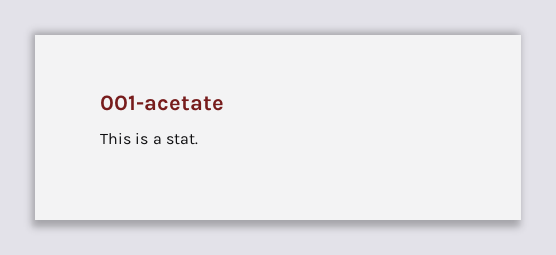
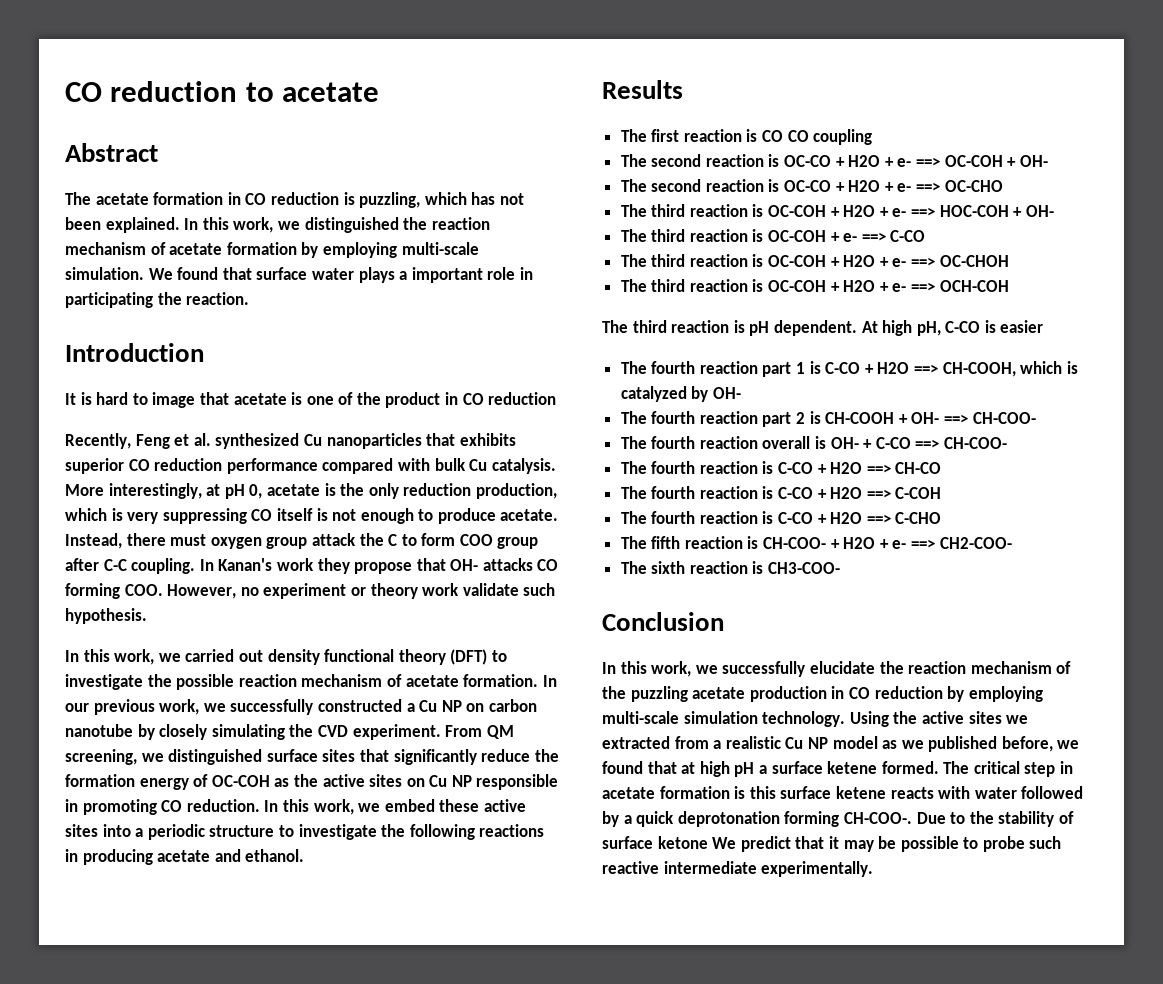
- 001-acetate
- This is a stat.
+ CO reduction to acetate
+ Abstract
+ The acetate formation in CO reduction is puzzling, which has not been explained. In this work, we distinguished the reaction mechanism of acetate formation by employing multi-scale simulation. We found that surface water plays a important role in participating the reaction.
+ Introduction
+ It is hard to image that acetate is one of the product in CO reduction
+ Recently, Feng et al. synthesized Cu nanoparticles that exhibits superior CO reduction performance compared with bulk Cu catalysis. More interestingly, at pH 0, acetate is the only reduction production, which is very suppressing CO itself is not enough to produce acetate. Instead, there must oxygen group attack the C to form COO group after C-C coupling. In Kanan's work they propose that OH- attacks CO forming COO. However, no experiment or theory work validate such hypothesis.
+ In this work, we carried out density functional theory (DFT) to investigate the possible reaction mechanism of acetate formation. In our previous work, we successfully constructed a Cu NP on carbon nanotube by closely simulating the CVD experiment. From QM screening, we distinguished surface sites that significantly reduce the formation energy of OC-COH as the active sites on Cu NP responsible in promoting CO reduction. In this work, we embed these active sites into a periodic structure to investigate the following reactions in producing acetate and ethanol.
+ Results
+ The first reaction is CO CO coupling
+ The second reaction is OC-CO + H2O + e- ==> OC-COH + OH-
+ The second reaction is OC-CO + H2O + e- ==> OC-CHO
+ The third reaction is OC-COH + H2O + e- ==> HOC-COH + OH-
+ The third reaction is OC-COH + e- ==> C-CO
+ The third reaction is OC-COH + H2O + e- ==> OC-CHOH
+ The third reaction is OC-COH + H2O + e- ==> OCH-COH
+ The third reaction is pH dependent. At high pH, C-CO is easier
+ The fourth reaction part 1 is C-CO + H2O ==> CH-COOH, which is catalyzed by OH-
+ The fourth reaction part 2 is CH-COOH + OH- ==> CH-COO-
+ The fourth reaction overall is OH- + C-CO ==> CH-COO-
+ The fourth reaction is C-CO + H2O ==> CH-CO
+ The fourth reaction is C-CO + H2O ==> C-COH
+ The fourth reaction is C-CO + H2O ==> C-CHO
+ The fifth reaction is CH-COO- + H2O + e- ==> CH2-COO-
+ The sixth reaction is CH3-COO-
+ Conclusion
+ In this work, we successfully elucidate the reaction mechanism of the puzzling acetate production in CO reduction by employing multi-scale simulation technology. Using the active sites we extracted from a realistic Cu NP model as we published before, we found that at high pH a surface ketene formed. The critical step in acetate formation is this surface ketene reacts with water followed by a quick deprotonation forming CH-COO-. Due to the stability of surface ketone We predict that it may be possible to probe such reactive intermediate experimentally.

